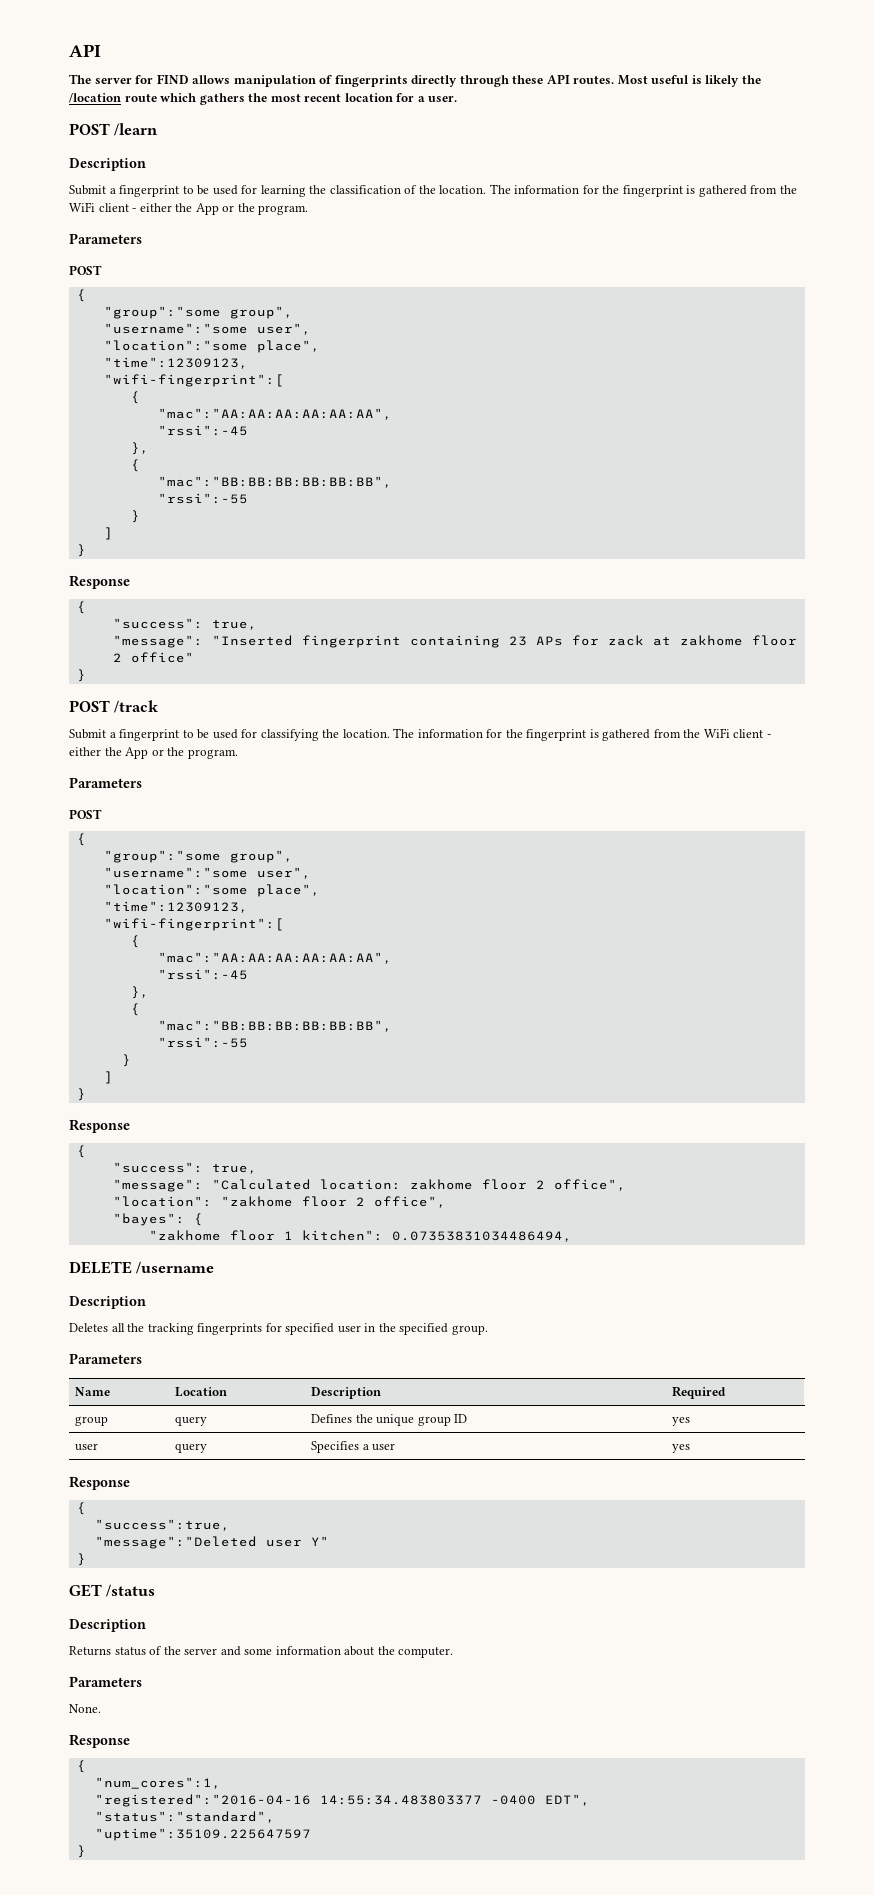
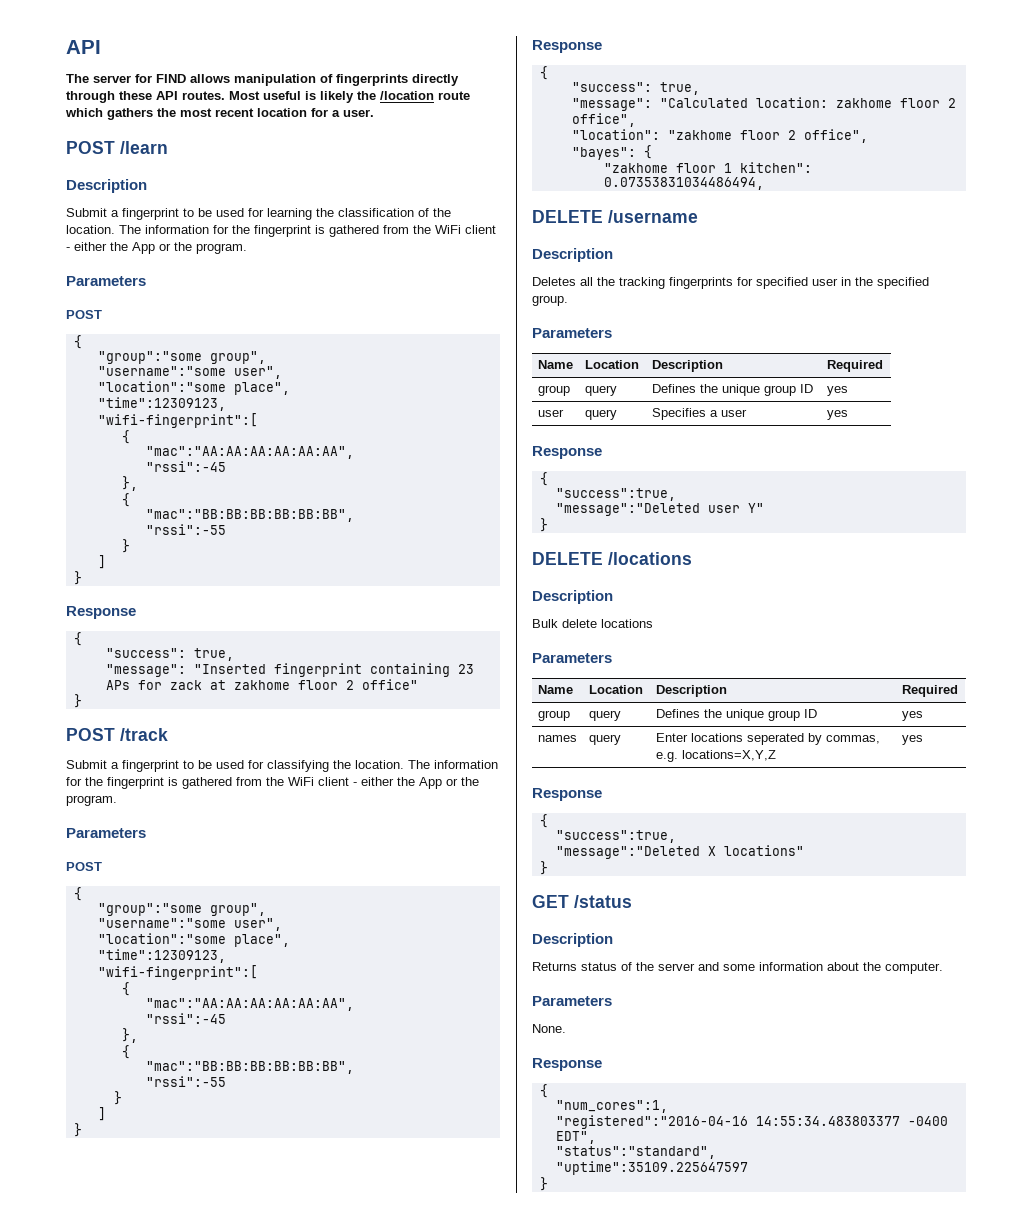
+ DELETE /locations
+ Description
+ Bulk delete locations
+ Parameters
+ Name | Location | Description | Required
+ group | query | Defines the unique group ID | yes
+ names | query | Enter locations seperated by commas, e.g. locations=X,Y,Z | yes
+ Response
+ {
+ "success":true,
+ "message":"Deleted X locations"
+ }

